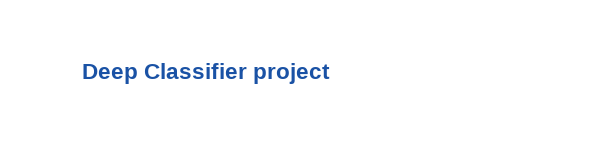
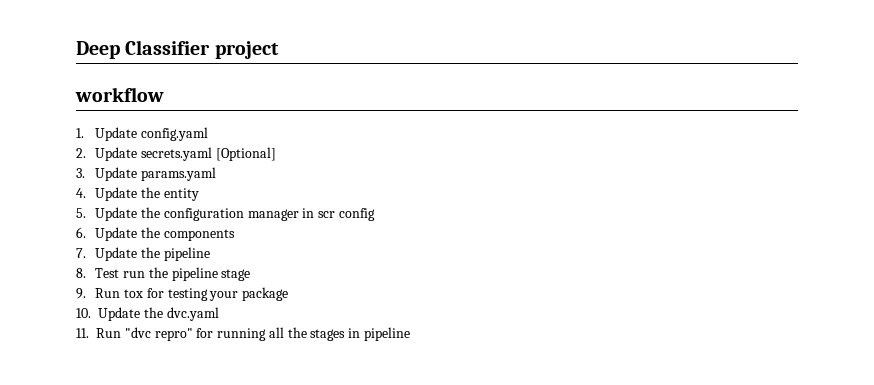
+ workflow
+ 1. Update config.yaml
+ 2. Update secrets.yaml [Optional]
+ 3. Update params.yaml
+ 4. Update the entity
+ 5. Update the configuration manager in scr config
+ 6. Update the components
+ 7. Update the pipeline
+ 8. Test run the pipeline stage
+ 9. Run tox for testing your package
+ 10. Update the dvc.yaml
+ 11. Run "dvc repro" for running all the stages in pipeline

